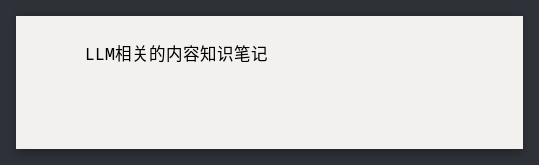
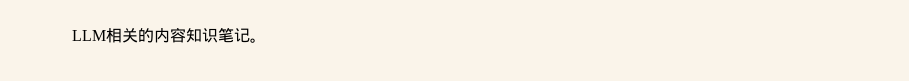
- LLM相关的内容知识笔记
+ LLM相关的内容知识笔记。

